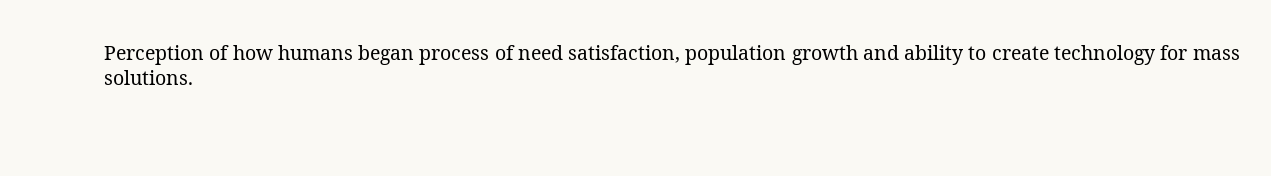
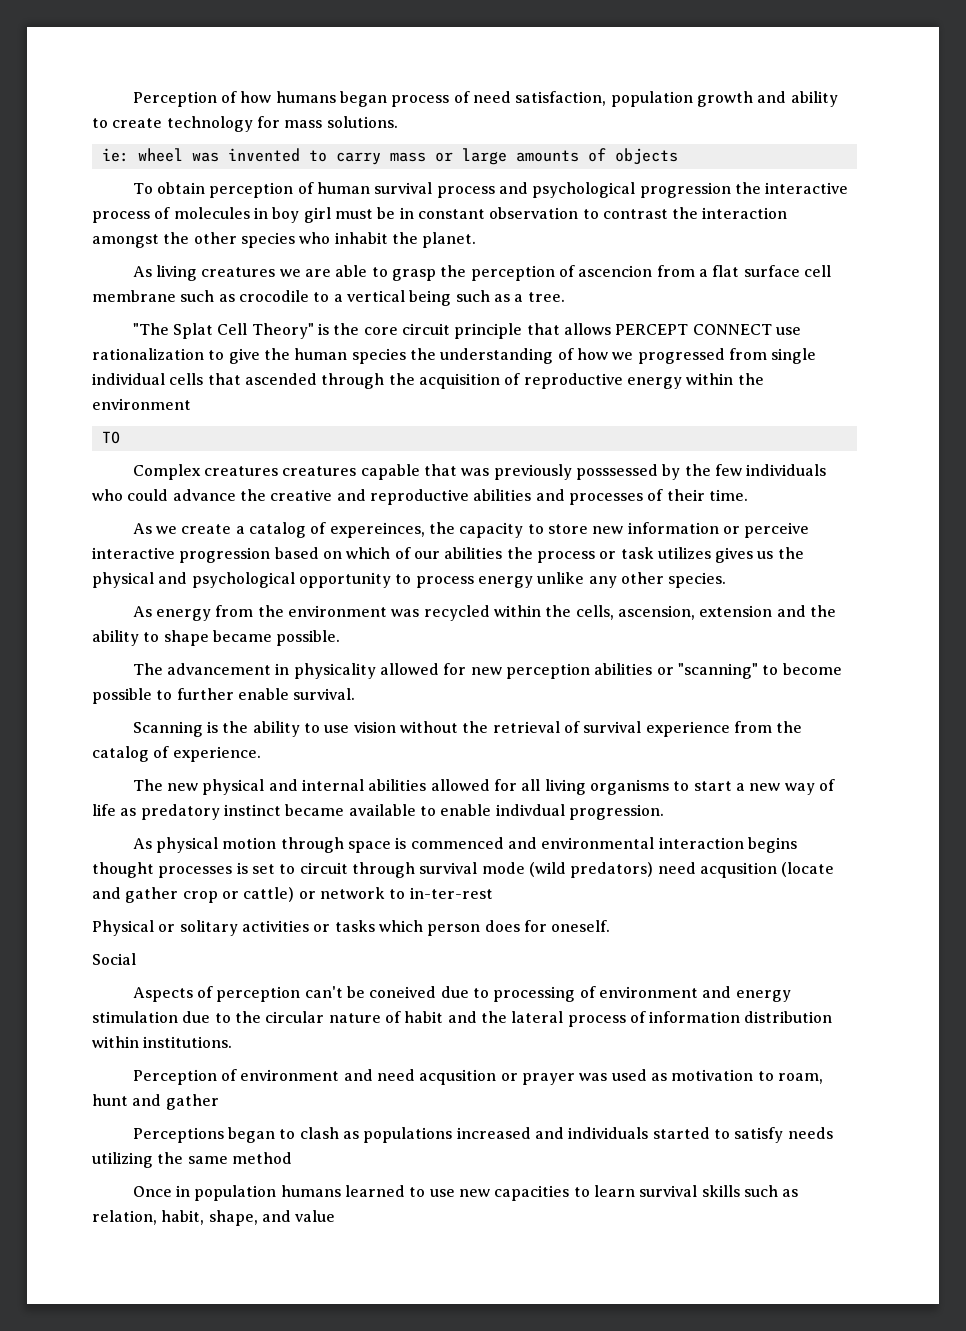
+ ie: wheel was invented to carry mass or large amounts of objects
+ To obtain perception of human survival process and psychological progression the interactive process of molecules in boy girl must be in constant observation to contrast the interaction amongst the other species who inhabit the planet.
+ As living creatures we are able to grasp the perception of ascencion from a flat surface cell membrane such as crocodile to a vertical being such as a tree.
+ "The Splat Cell Theory" is the core circuit principle that allows PERCEPT CONNECT use rationalization to give the human species the understanding of how we progressed from single individual cells that ascended through the acquisition of reproductive energy within the environment
+ TO
+ Complex creatures creatures capable that was previously posssessed by the few individuals who could advance the creative and reproductive abilities and processes of their time.
+ As we create a catalog of expereinces, the capacity to store new information or perceive interactive progression based on which of our abilities the process or task utilizes gives us the physical and psychological opportunity to process energy unlike any other species.
+ As energy from the environment was recycled within the cells, ascension, extension and the ability to shape became possible.
+ The advancement in physicality allowed for new perception abilities or "scanning" to become possible to further enable survival.
+ Scanning is the ability to use vision without the retrieval of survival experience from the catalog of experience.
+ The new physical and internal abilities allowed for all living organisms to start a new way of life as predatory instinct became available to enable indivdual progression.
+ As physical motion through space is commenced and environmental interaction begins thought processes is set to circuit through survival mode (wild predators) need acqusition (locate and gather crop or cattle) or network to in-ter-rest
+ Physical or solitary activities or tasks which person does for oneself.
+ Social
+ Aspects of perception can't be coneived due to processing of environment and energy stimulation due to the circular nature of habit and the lateral process of information distribution within institutions.
+ Perception of environment and need acqusition or prayer was used as motivation to roam, hunt and gather
+ Perceptions began to clash as populations increased and individuals started to satisfy needs utilizing the same method
+ Once in population humans learned to use new capacities to learn survival skills such as relation, habit, shape, and value

